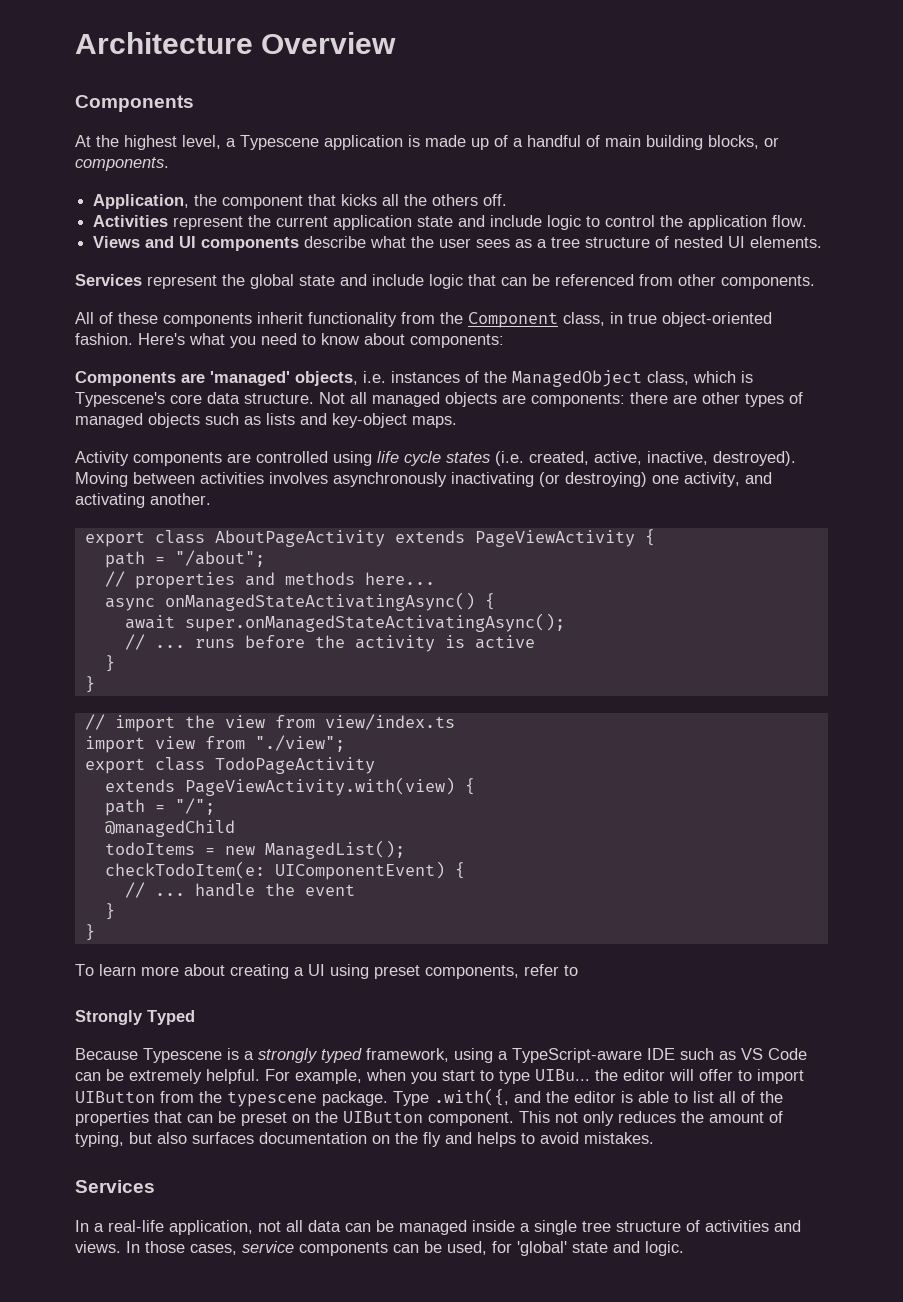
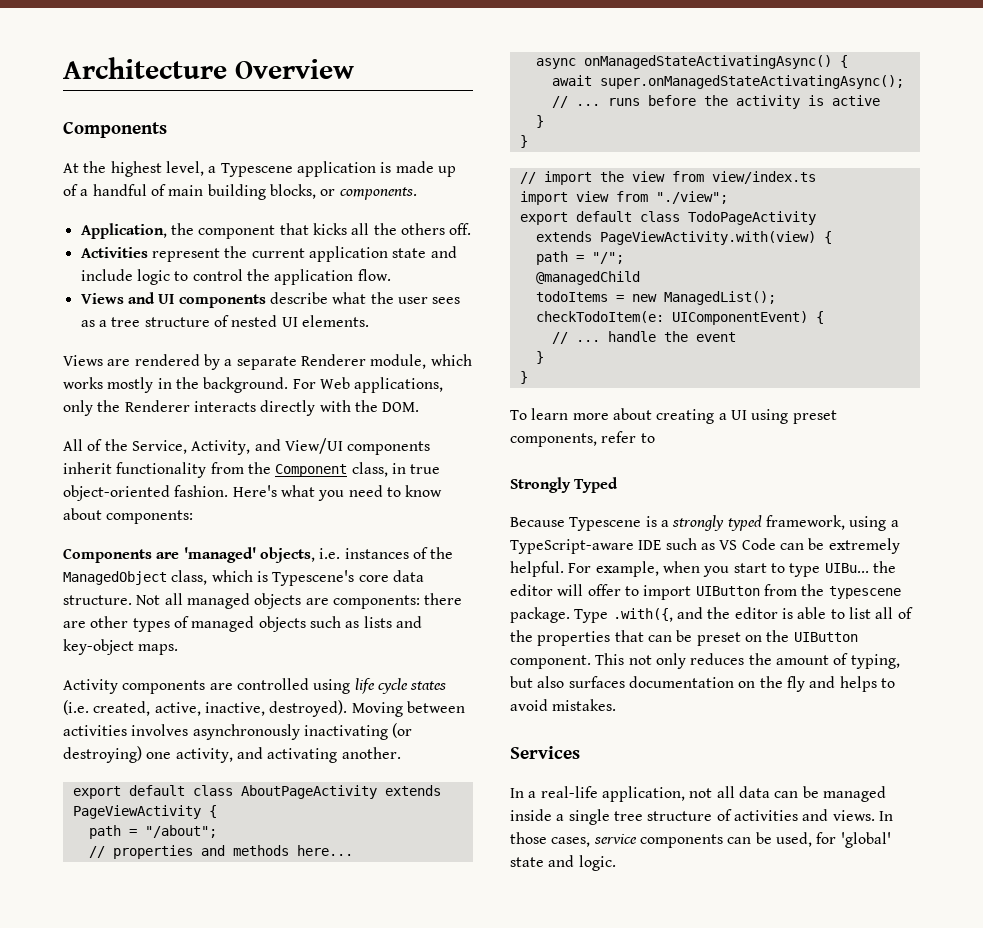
- Services represent the global state and include logic that can be referenced from other components.
- All of these components inherit functionality from the Component class, in true object-oriented fashion.
+ Views are rendered by a separate Renderer module, which works mostly in the background. For Web applications, only the Renderer interacts directly with the DOM.
+ All of the Service, Activity, and View/UI components inherit functionality from the Component class, in true object-oriented fashion.
- export class AboutPageActivity extends PageViewActivity {
+ export default class AboutPageActivity extends PageViewActivity {
- export class TodoPageActivity
+ export default class TodoPageActivity

